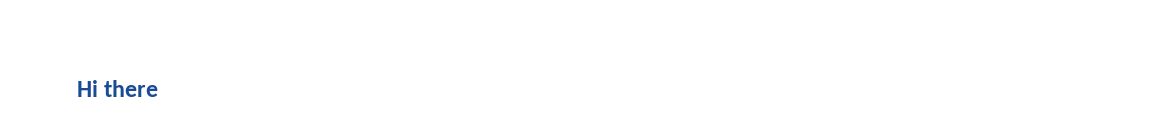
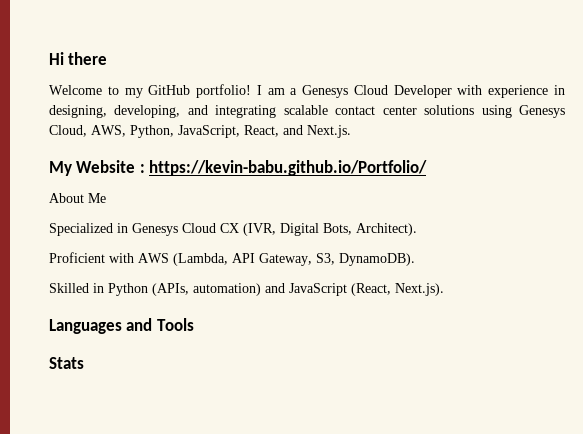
+ Welcome to my GitHub portfolio! I am a Genesys Cloud Developer with experience in designing, developing, and integrating scalable contact center solutions using Genesys Cloud, AWS, Python, JavaScript, React, and Next.js.
+ My Website : https://kevin-babu.github.io/Portfolio/
+ About Me
+ Specialized in Genesys Cloud CX (IVR, Digital Bots, Architect).
+ Proficient with AWS (Lambda, API Gateway, S3, DynamoDB).
+ Skilled in Python (APIs, automation) and JavaScript (React, Next.js).
+ Languages and Tools
+ Stats

